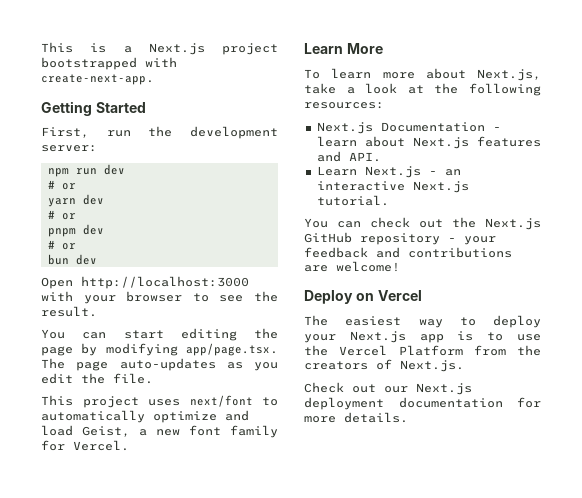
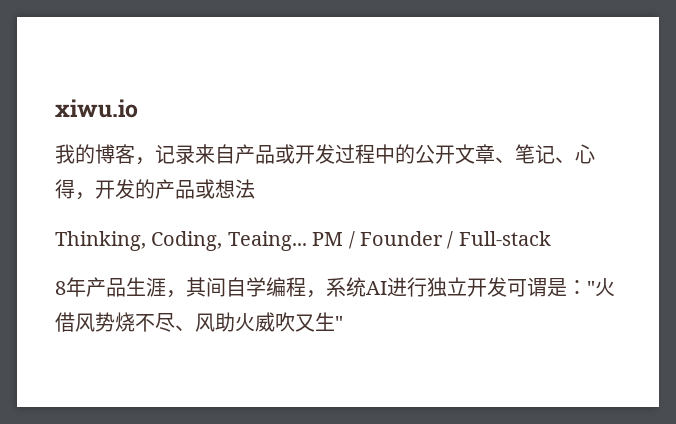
- This is a Next.js project bootstrapped with create-next-app.
- Getting Started
- First, run the development server:
- npm run dev
- # or
- yarn dev
- # or
- pnpm dev
- # or
- bun dev
- Open http://localhost:3000 with your browser to see the result.
- You can start editing the page by modifying app/page.tsx. The page auto-updates as you edit the file.
- This project uses next/font to automatically optimize and load Geist, a new font family for Vercel.
- Learn More
- To learn more about Next.js, take a look at the following resources:
- Next.js Documentation - learn about Next.js features and API.
- Learn Next.js - an interactive Next.js tutorial.
- You can check out the Next.js GitHub repository - your feedback and contributions are welcome!
- Deploy on Vercel
- The easiest way to deploy your Next.js app is to use the Vercel Platform from the creators of Next.js.
- Check out our Next.js deployment documentation for more details.
+ xiwu.io
+ 我的博客，记录来自产品或开发过程中的公开文章、笔记、心得，开发的产品或想法
+ Thinking, Coding, Teaing... PM / Founder / Full-stack
+ 8年产品生涯，其间自学编程，系统AI进行独立开发可谓是："火借风势烧不尽、风助火威吹又生"

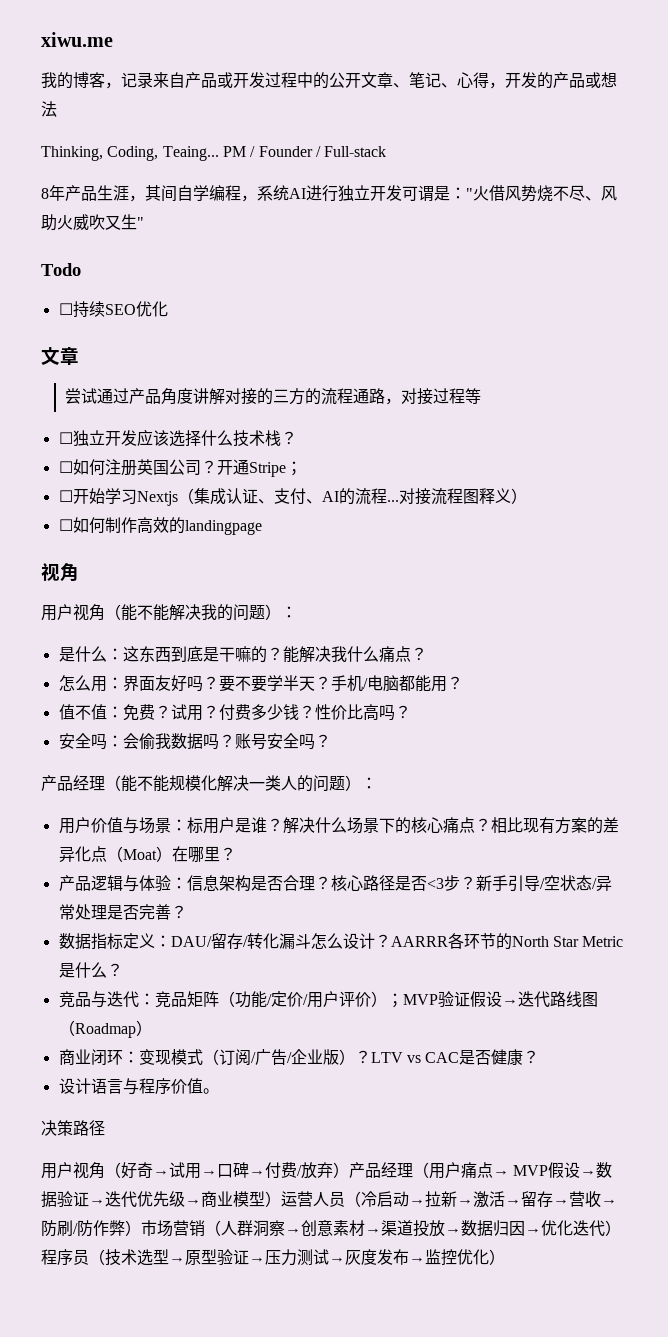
- xiwu.io
+ xiwu.me
+ Todo
+ ☐持续SEO优化
+ 文章
+ 尝试通过产品角度讲解对接的三方的流程通路，对接过程等
+ ☐独立开发应该选择什么技术栈？
+ ☐如何注册英国公司？开通Stripe；
+ ☐开始学习Nextjs（集成认证、支付、AI的流程...对接流程图释义）
+ ☐如何制作高效的landingpage
+ 视角
+ 用户视角（能不能解决我的问题）：
+ 是什么：这东西到底是干嘛的？能解决我什么痛点？
+ 怎么用：界面友好吗？要不要学半天？手机/电脑都能用？
+ 值不值：免费？试用？付费多少钱？性价比高吗？
+ 安全吗：会偷我数据吗？账号安全吗？
+ 产品经理（能不能规模化解决一类人的问题）：
+ 用户价值与场景：标用户是谁？解决什么场景下的核心痛点？相比现有方案的差异化点（Moat）在哪里？
+ 产品逻辑与体验：信息架构是否合理？核心路径是否<3步？新手引导/空状态/异常处理是否完善？
+ 数据指标定义：DAU/留存/转化漏斗怎么设计？AARRR各环节的North Star Metric是什么？
+ 竞品与迭代：竞品矩阵（功能/定价/用户评价）；MVP验证假设→迭代路线图（Roadmap）
+ 商业闭环：变现模式（订阅/广告/企业版）？LTV vs CAC是否健康？
+ 设计语言与程序价值。
+ 决策路径
+ 用户视角（好奇→试用→口碑→付费/放弃）产品经理（用户痛点→ MVP假设→数据验证→迭代优先级→商业模型）运营人员（冷启动→拉新→激活→留存→营收→防刷/防作弊）市场营销（人群洞察→创意素材→渠道投放→数据归因→优化迭代）程序员（技术选型→原型验证→压力测试→灰度发布→监控优化）

